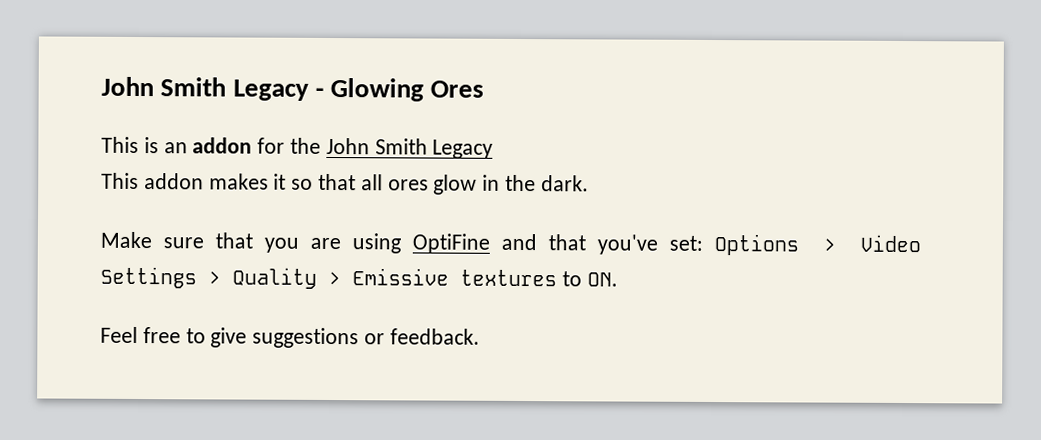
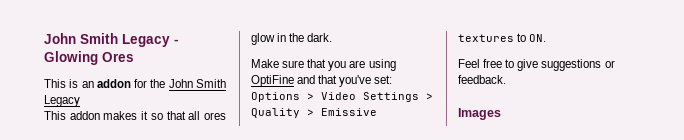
+ Images

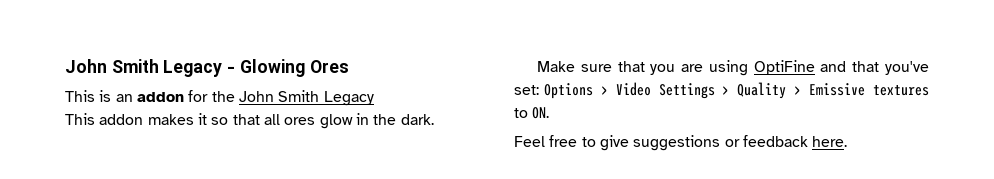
- Feel free to give suggestions or feedback.
- Images
+ Feel free to give suggestions or feedback here.

